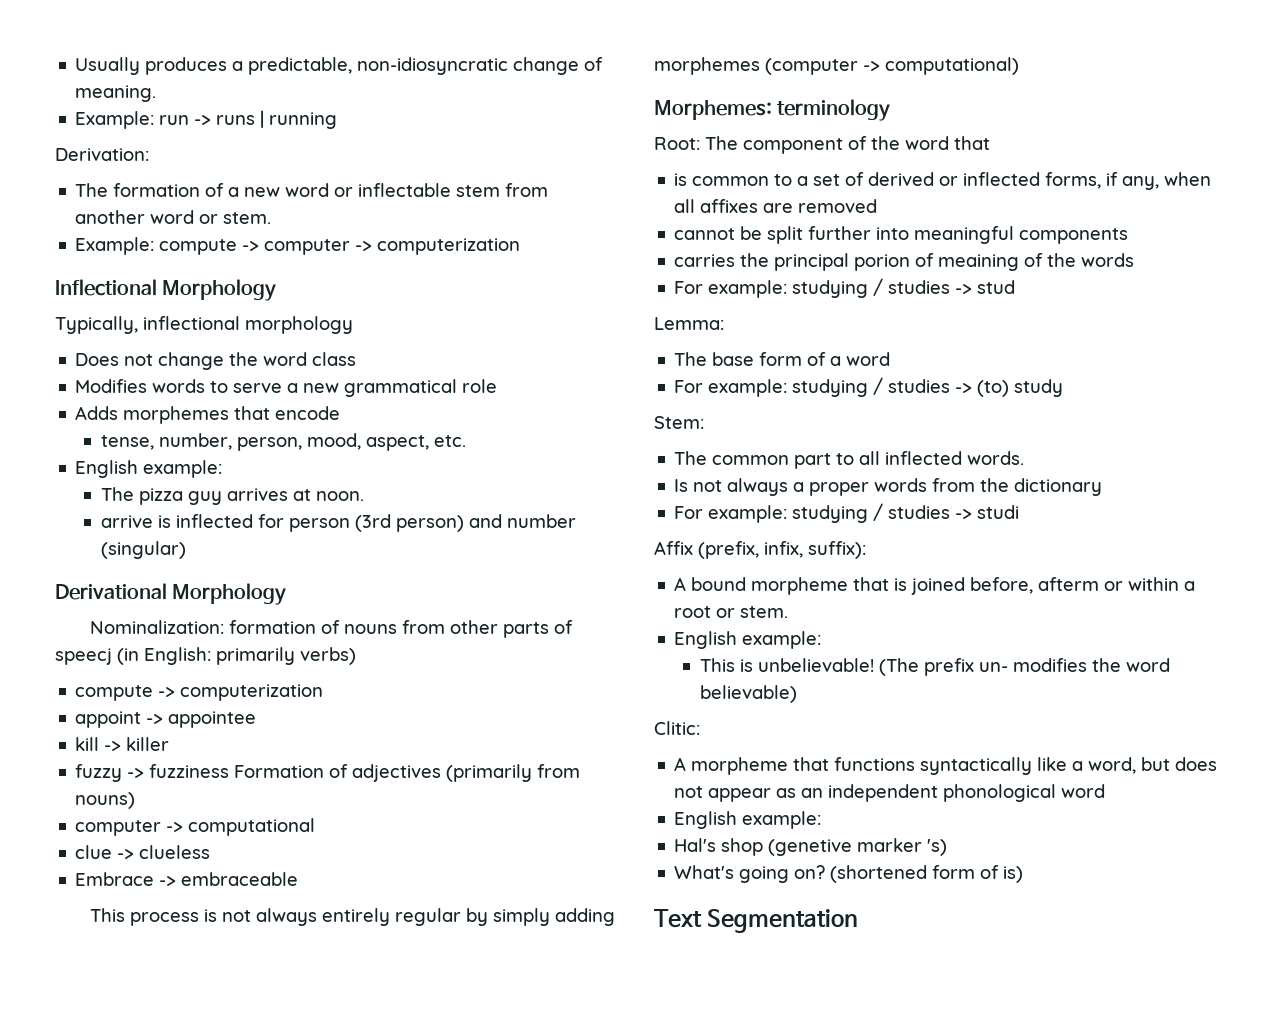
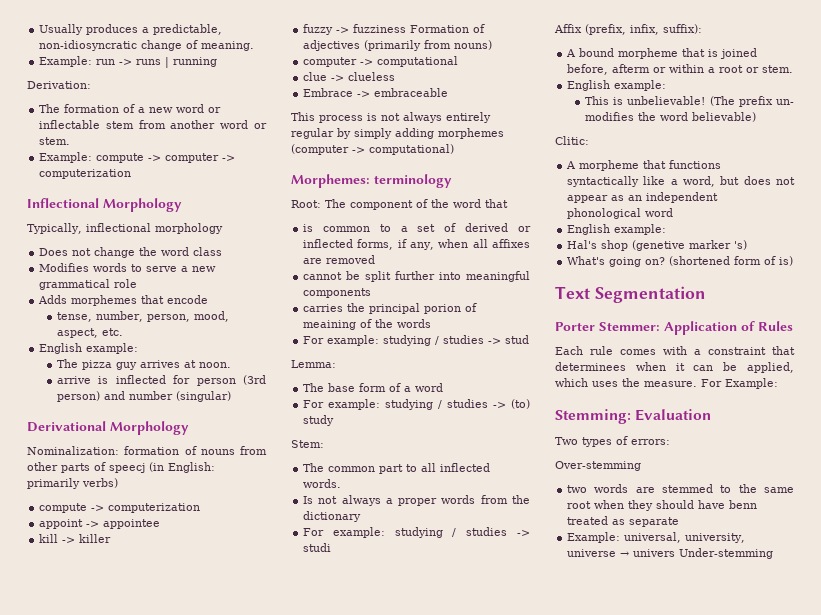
+ Porter Stemmer: Application of Rules
+ Each rule comes with a constraint that determinees when it can be applied, which uses the measure. For Example:
+ Stemming: Evaluation
+ Two types of errors:
+ Over-stemming
+ two words are stemmed to the same root when they should have benn treated as separate
+ Example: universal, university, universe → univers Under-stemming

